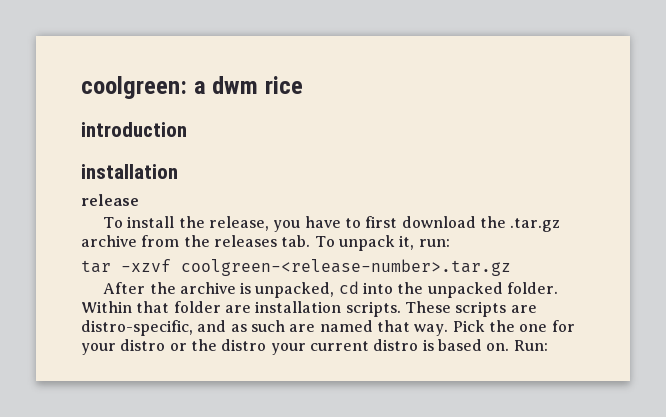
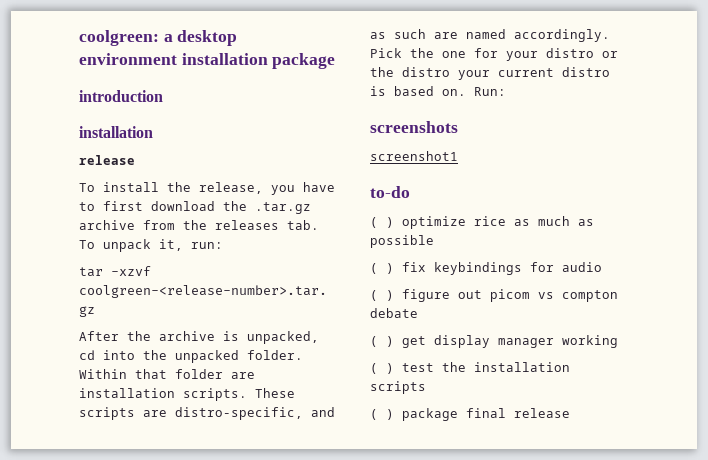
- coolgreen: a dwm rice
+ coolgreen: a desktop environment installation package
- These scripts are distro-specific, and as such are named that way.
+ These scripts are distro-specific, and as such are named accordingly.
+ screenshots
+ screenshot1
+ to-do
+ ( ) optimize rice as much as possible
+ ( ) fix keybindings for audio
+ ( ) figure out picom vs compton debate
+ ( ) get display manager working
+ ( ) test the installation scripts
+ ( ) package final release

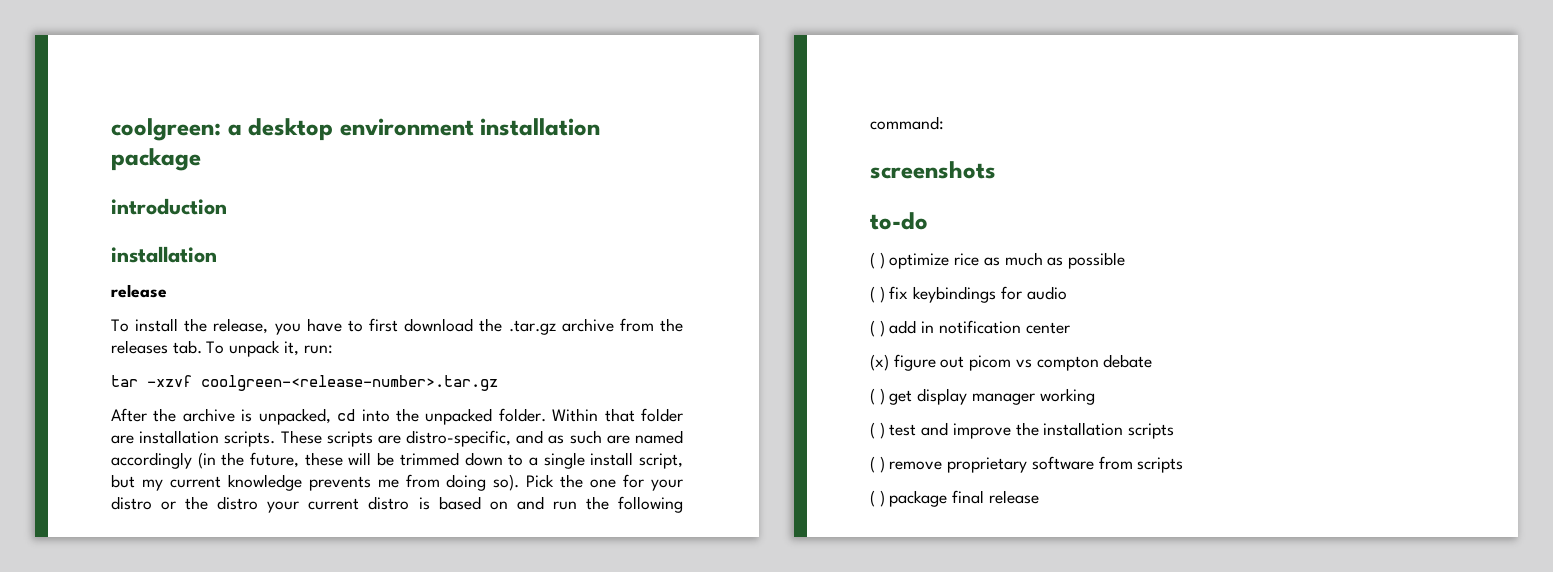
- These scripts are distro-specific, and as such are named accordingly.
+ These scripts are distro-specific, and as such are named accordingly (in the future, these will be trimmed down to a single install script, but my current knowledge prevents me from doing so).
- Pick the one for your distro or the distro your current distro is based on. Run:
+ Pick the one for your distro or the distro your current distro is based on and run the following command:
- screenshot1
- ( ) figure out picom vs compton debate
+ ( ) add in notification center
+ (x) figure out picom vs compton debate
- ( ) test the installation scripts
+ ( ) test and improve the installation scripts
+ ( ) remove proprietary software from scripts

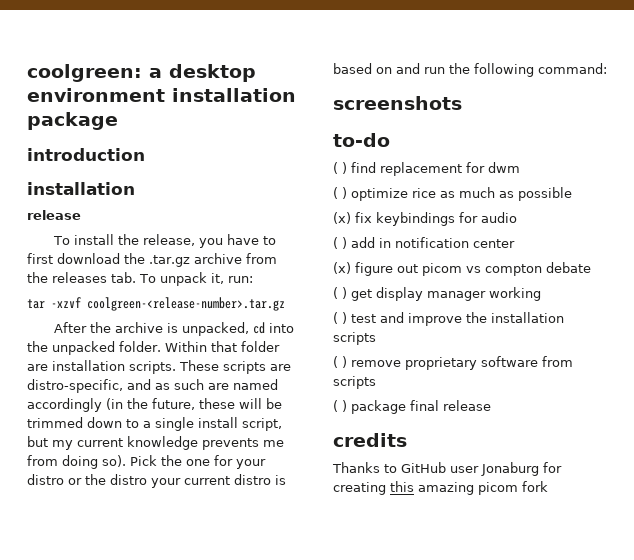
+ ( ) find replacement for dwm
- ( ) fix keybindings for audio
+ (x) fix keybindings for audio
+ credits
+ Thanks to GitHub user Jonaburg for creating this amazing picom fork

